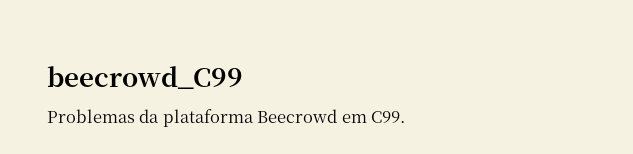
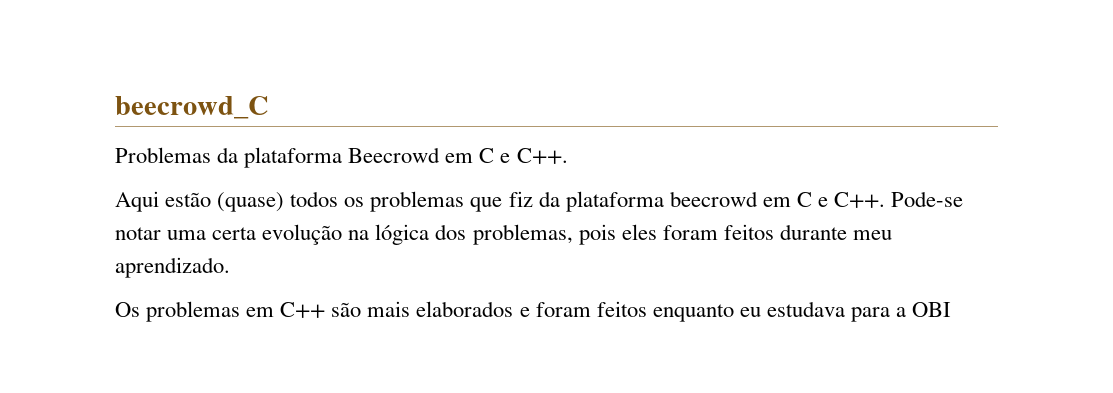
- beecrowd_C99
+ beecrowd_C
- Problemas da plataforma Beecrowd em C99.
+ Problemas da plataforma Beecrowd em C e C++.
+ Aqui estão (quase) todos os problemas que fiz da plataforma beecrowd em C e C++. Pode-se notar uma certa evolução na lógica dos problemas, pois eles foram feitos durante meu aprendizado.
+ Os problemas em C++ são mais elaborados e foram feitos enquanto eu estudava para a OBI

